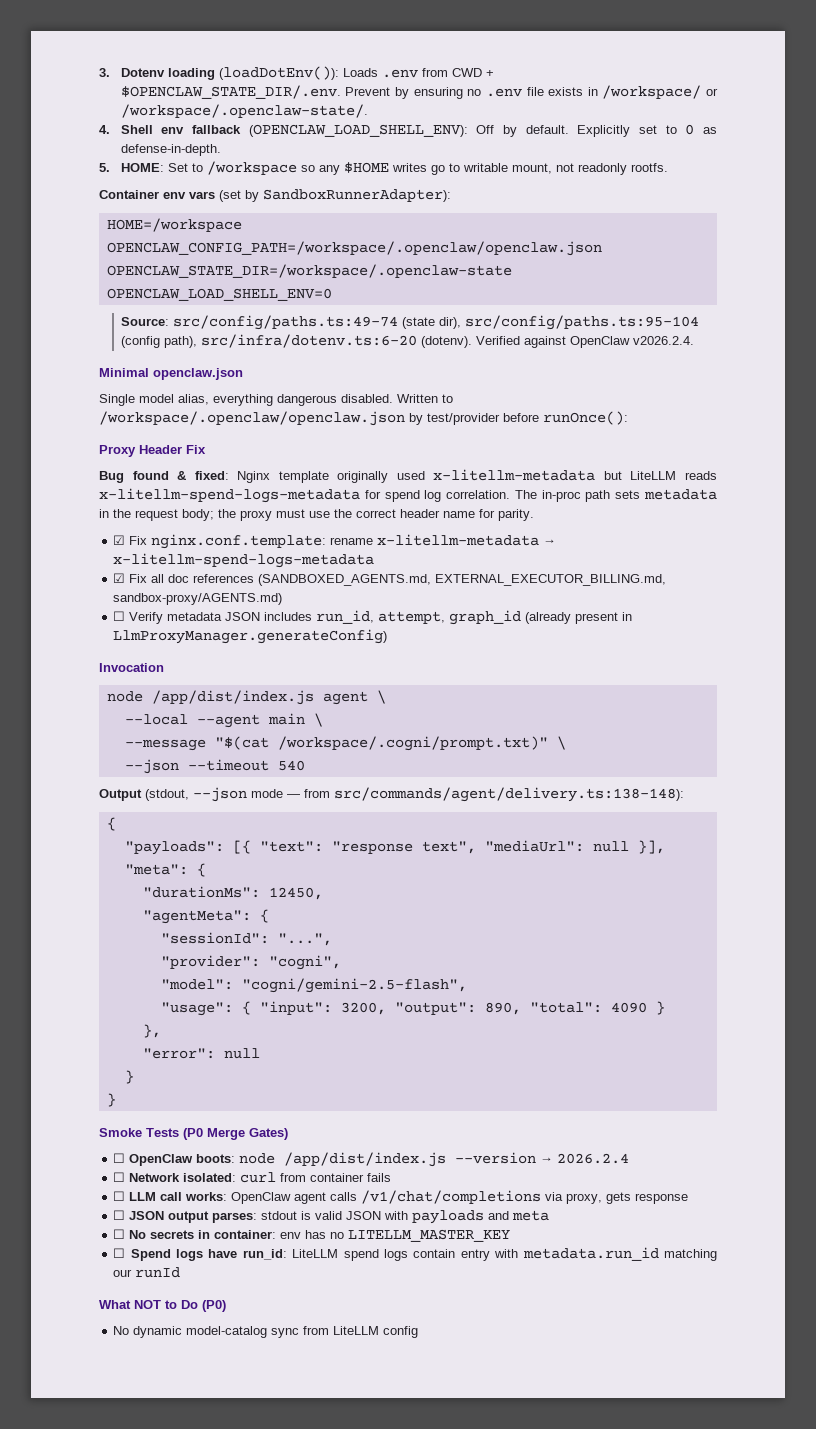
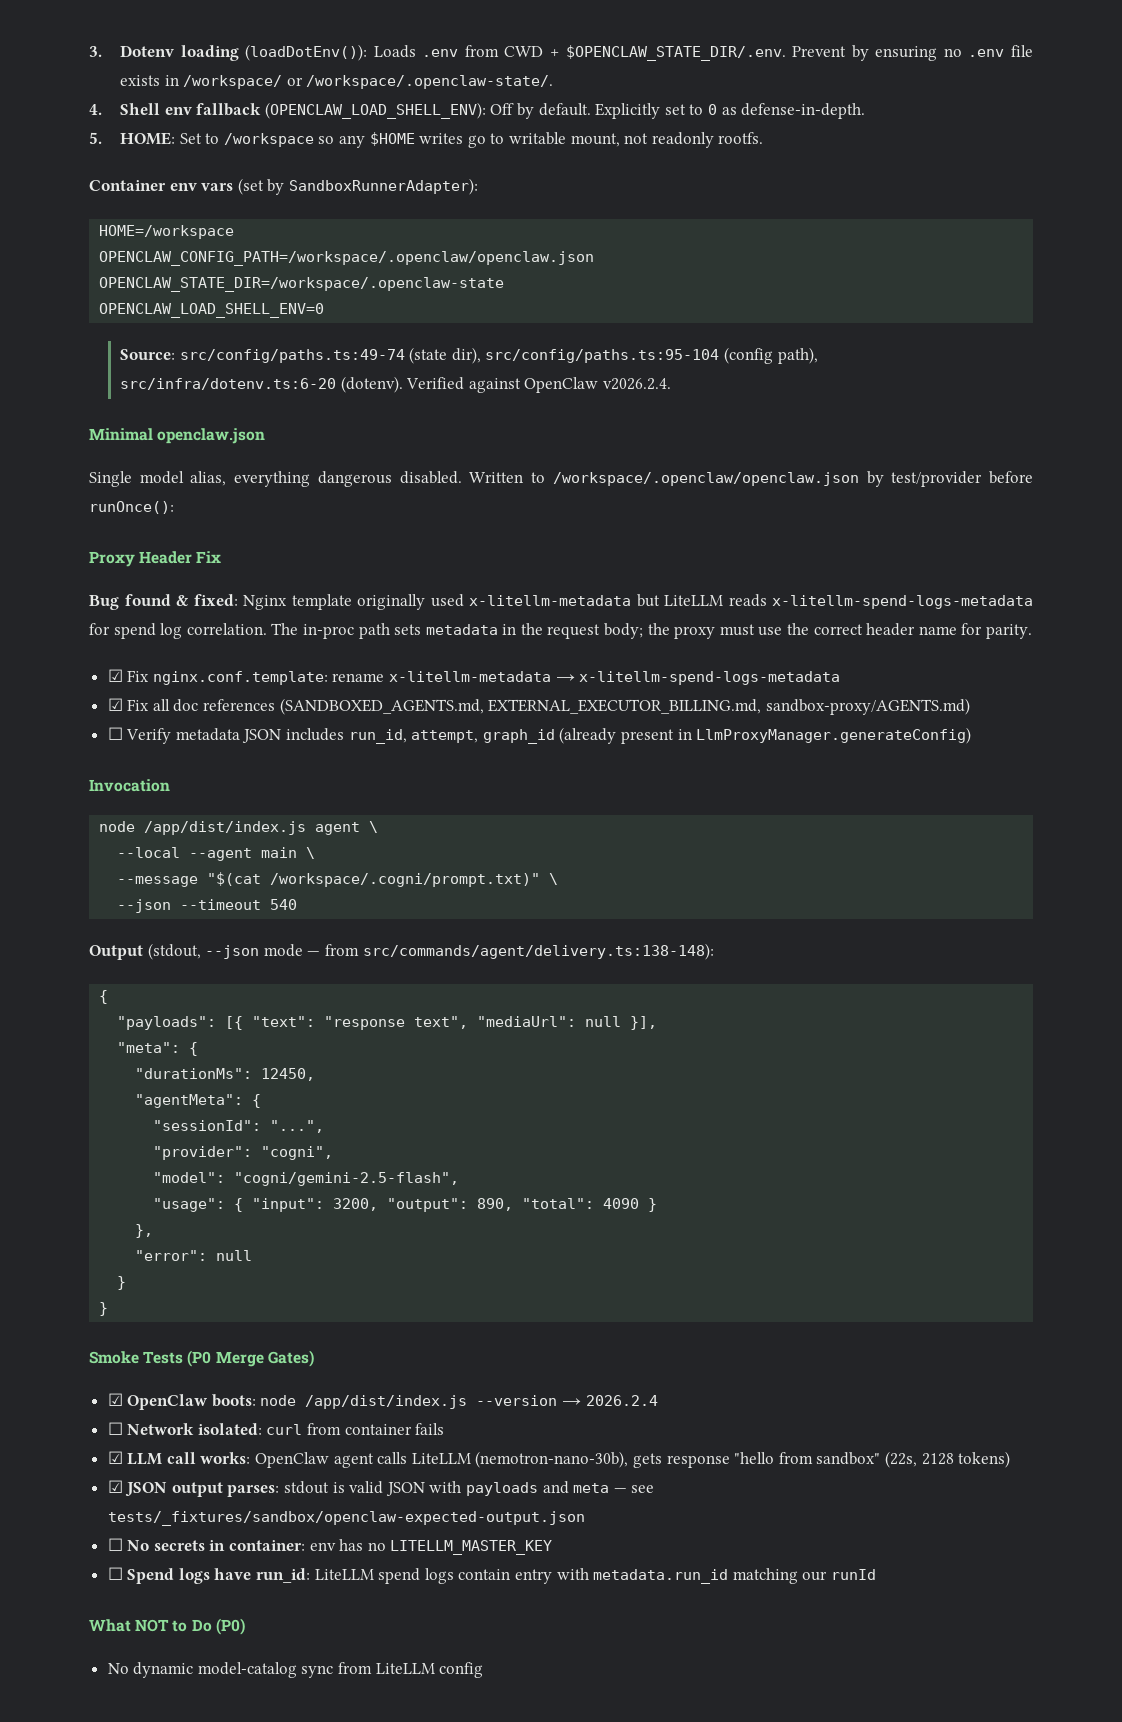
- ☐ OpenClaw boots: node /app/dist/index.js --version → 2026.2.4
+ ☑ OpenClaw boots: node /app/dist/index.js --version → 2026.2.4
- ☐ LLM call works: OpenClaw agent calls /v1/chat/completions via proxy, gets response
- ☐ JSON output parses: stdout is valid JSON with payloads and meta
+ ☑ LLM call works: OpenClaw agent calls LiteLLM (nemotron-nano-30b), gets response "hello from sandbox" (22s, 2128 tokens)
+ ☑ JSON output parses: stdout is valid JSON with payloads and meta — see tests/_fixtures/sandbox/openclaw-expected-output.json

